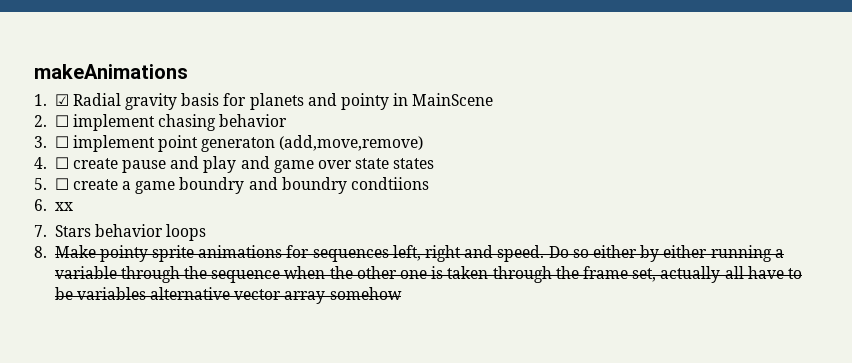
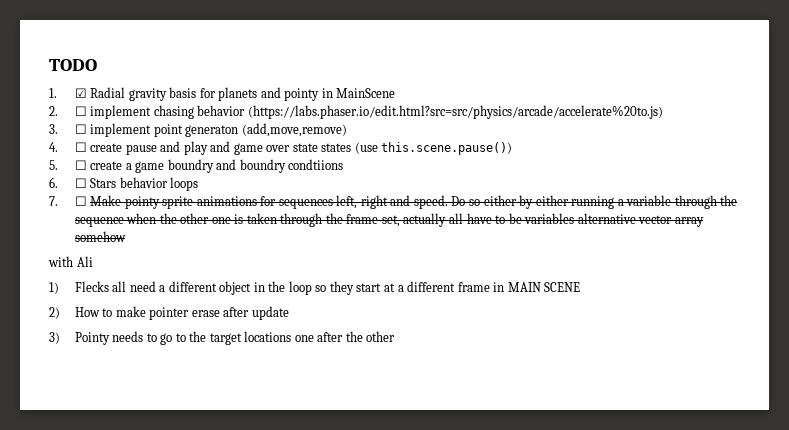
- makeAnimations
+ TODO
- 2. ☐ implement chasing behavior
+ 2. ☐ implement chasing behavior (https://labs.phaser.io/edit.html?src=src/physics/arcade/accelerate%20to.js)
- 4. ☐ create pause and play and game over state states
+ 4. ☐ create pause and play and game over state states (use this.scene.pause())
- 6. xx
- 7. Stars behavior loops
+ 6. ☐ Stars behavior loops
- 8. Make pointy sprite animations for sequences left, right and speed.
+ 7. ☐ Make pointy sprite animations for sequences left, right and speed.
+ with Ali
+ 1) Flecks all need a different object in the loop so they start at a different frame in MAIN SCENE
+ 2) How to make pointer erase after update
+ 3) Pointy needs to go to the target locations one after the other

